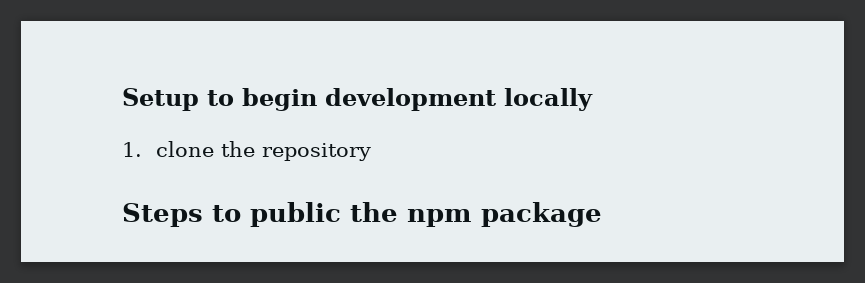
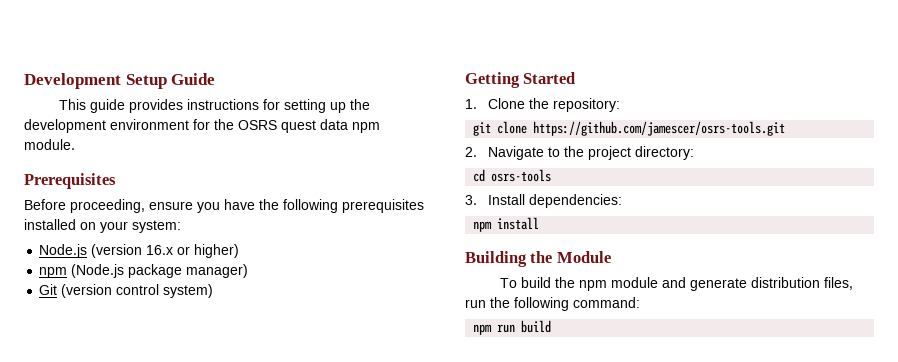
- Setup to begin development locally
- 1. clone the repository
- Steps to public the npm package
+ Development Setup Guide
+ This guide provides instructions for setting up the development environment for the OSRS quest data npm module.
+ Prerequisites
+ Before proceeding, ensure you have the following prerequisites installed on your system:
+ Node.js (version 16.x or higher)
+ npm (Node.js package manager)
+ Git (version control system)
+ Getting Started
+ 1. Clone the repository:
+ git clone https://github.com/jamescer/osrs-tools.git
+ 2. Navigate to the project directory:
+ cd osrs-tools
+ 3. Install dependencies:
+ npm install
+ Building the Module
+ To build the npm module and generate distribution files, run the following command:
+ npm run build

